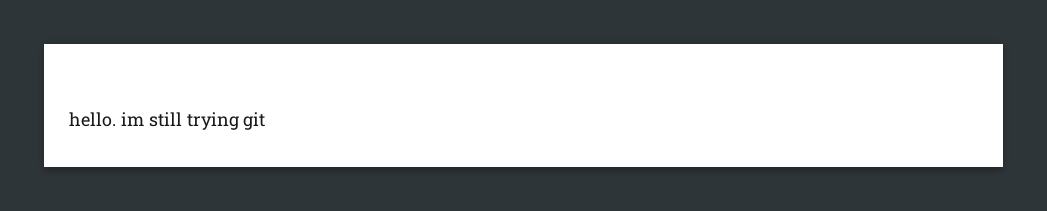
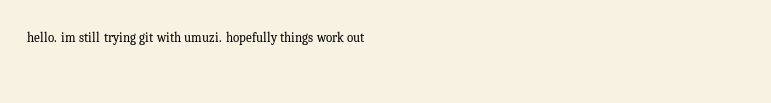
- hello. im still trying git
+ hello. im still trying git with umuzi. hopefully things work out

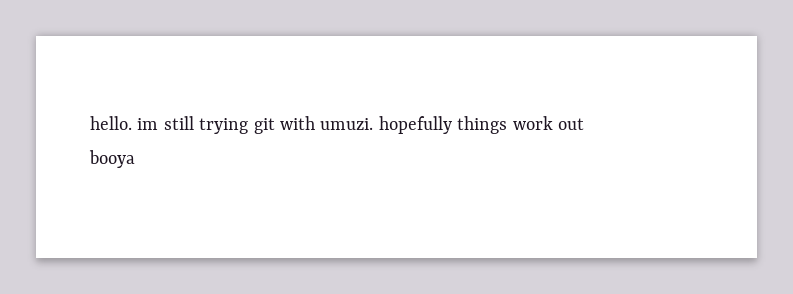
+ booya

